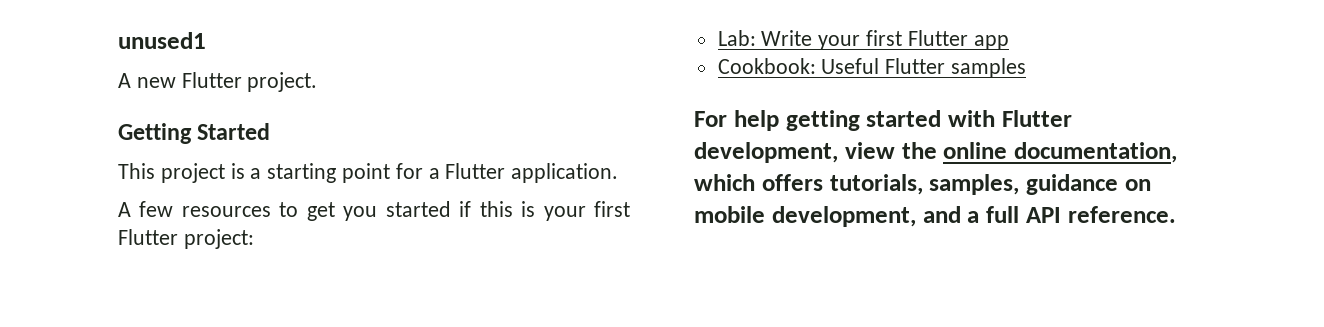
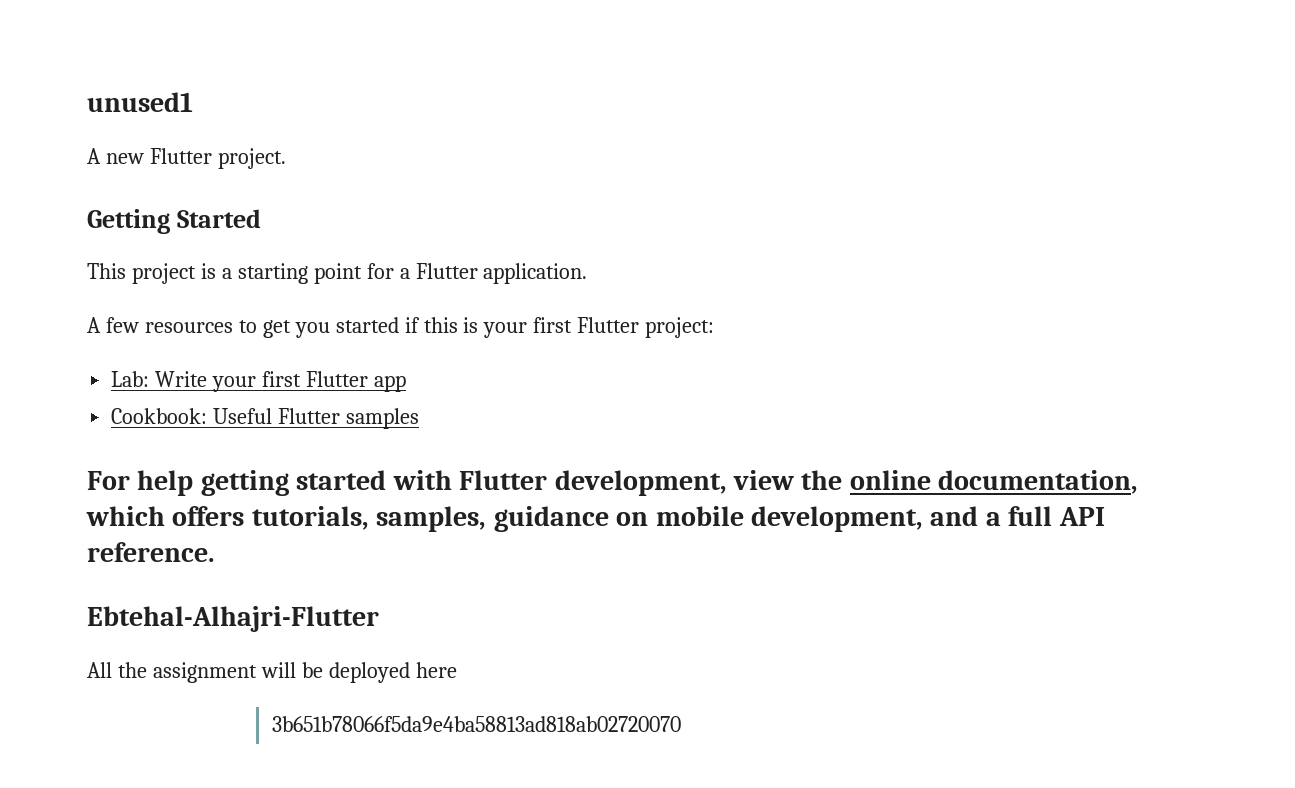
+ Ebtehal-Alhajri-Flutter
+ All the assignment will be deployed here
+ 3b651b78066f5da9e4ba58813ad818ab02720070

